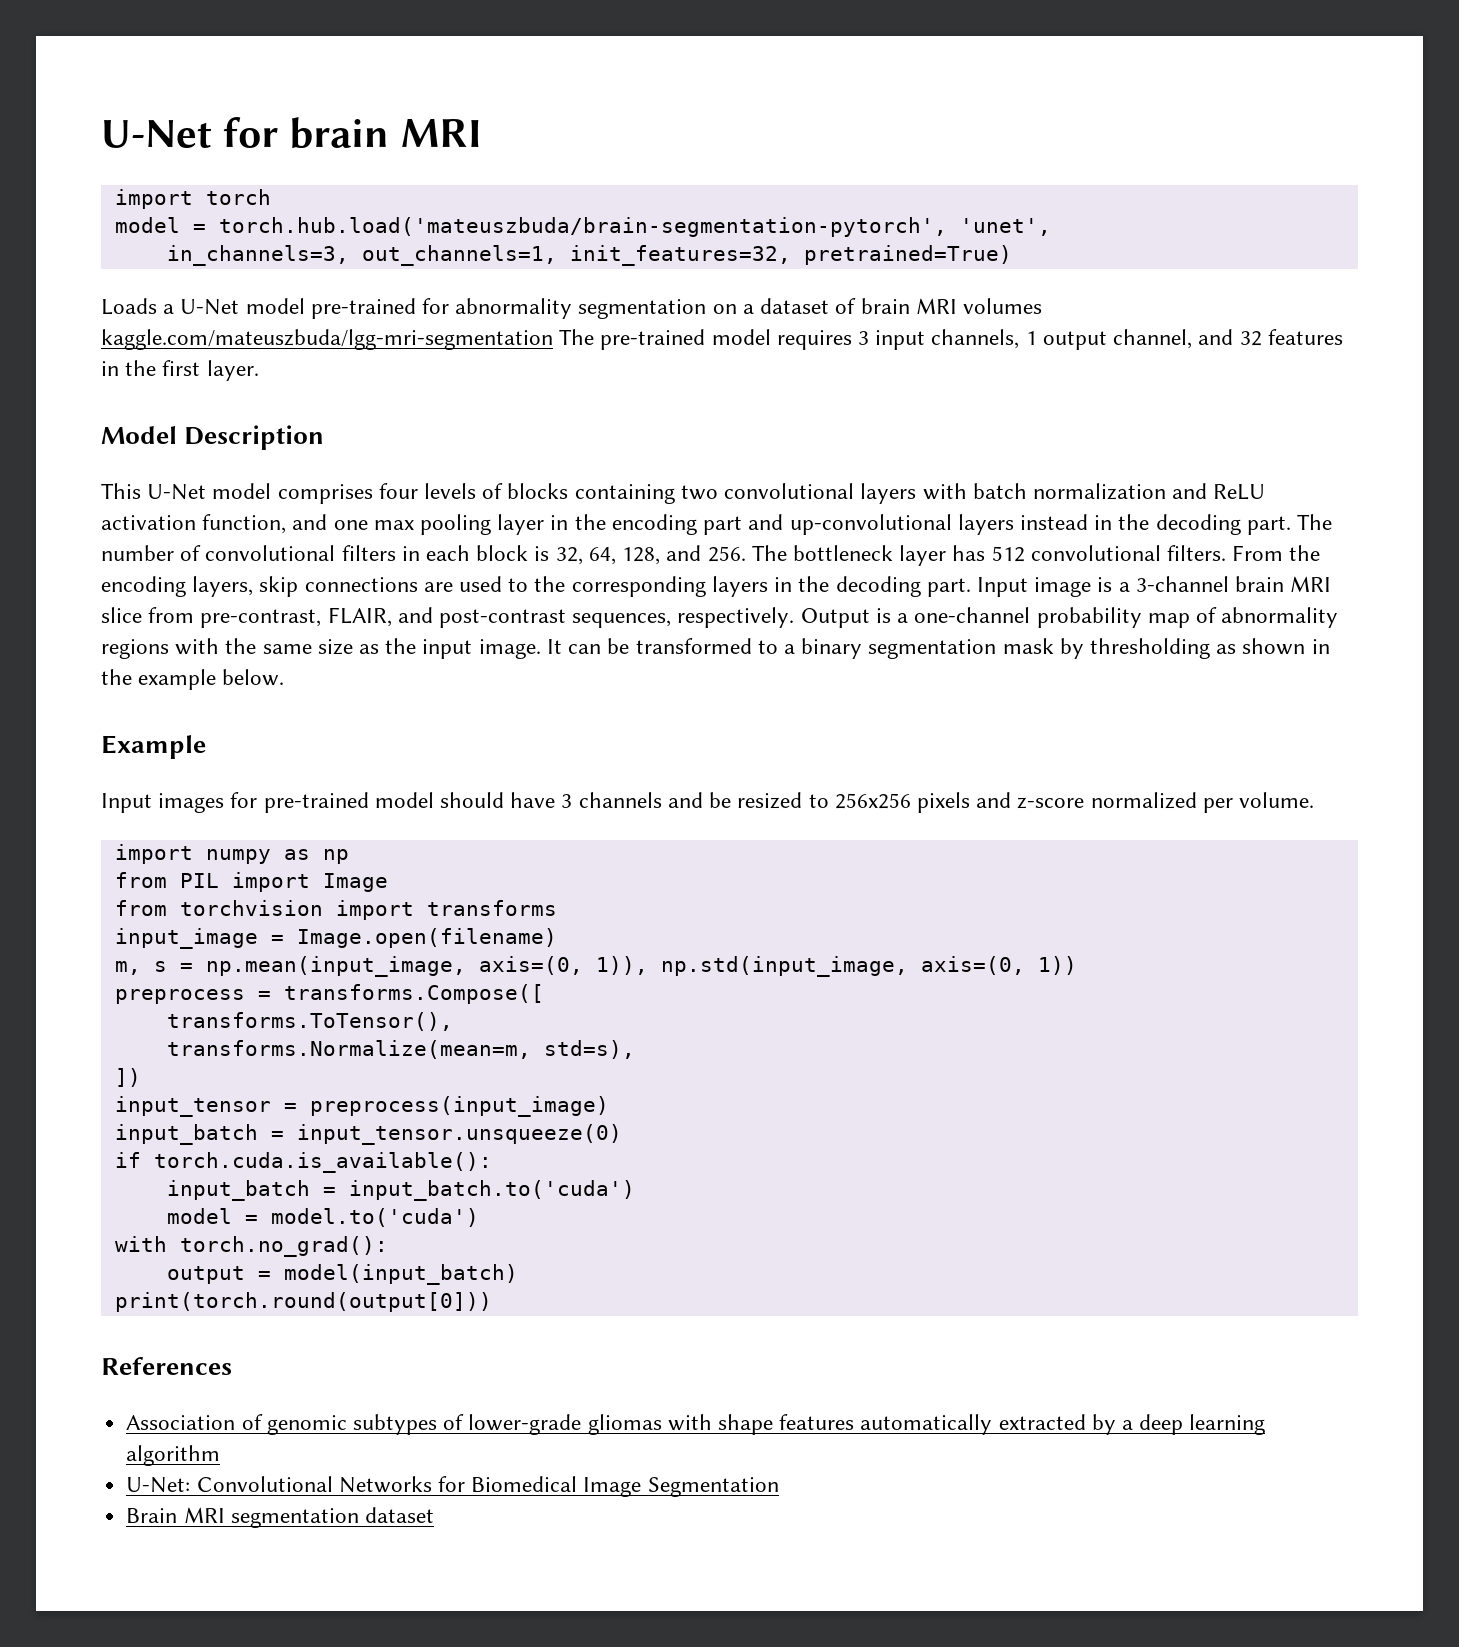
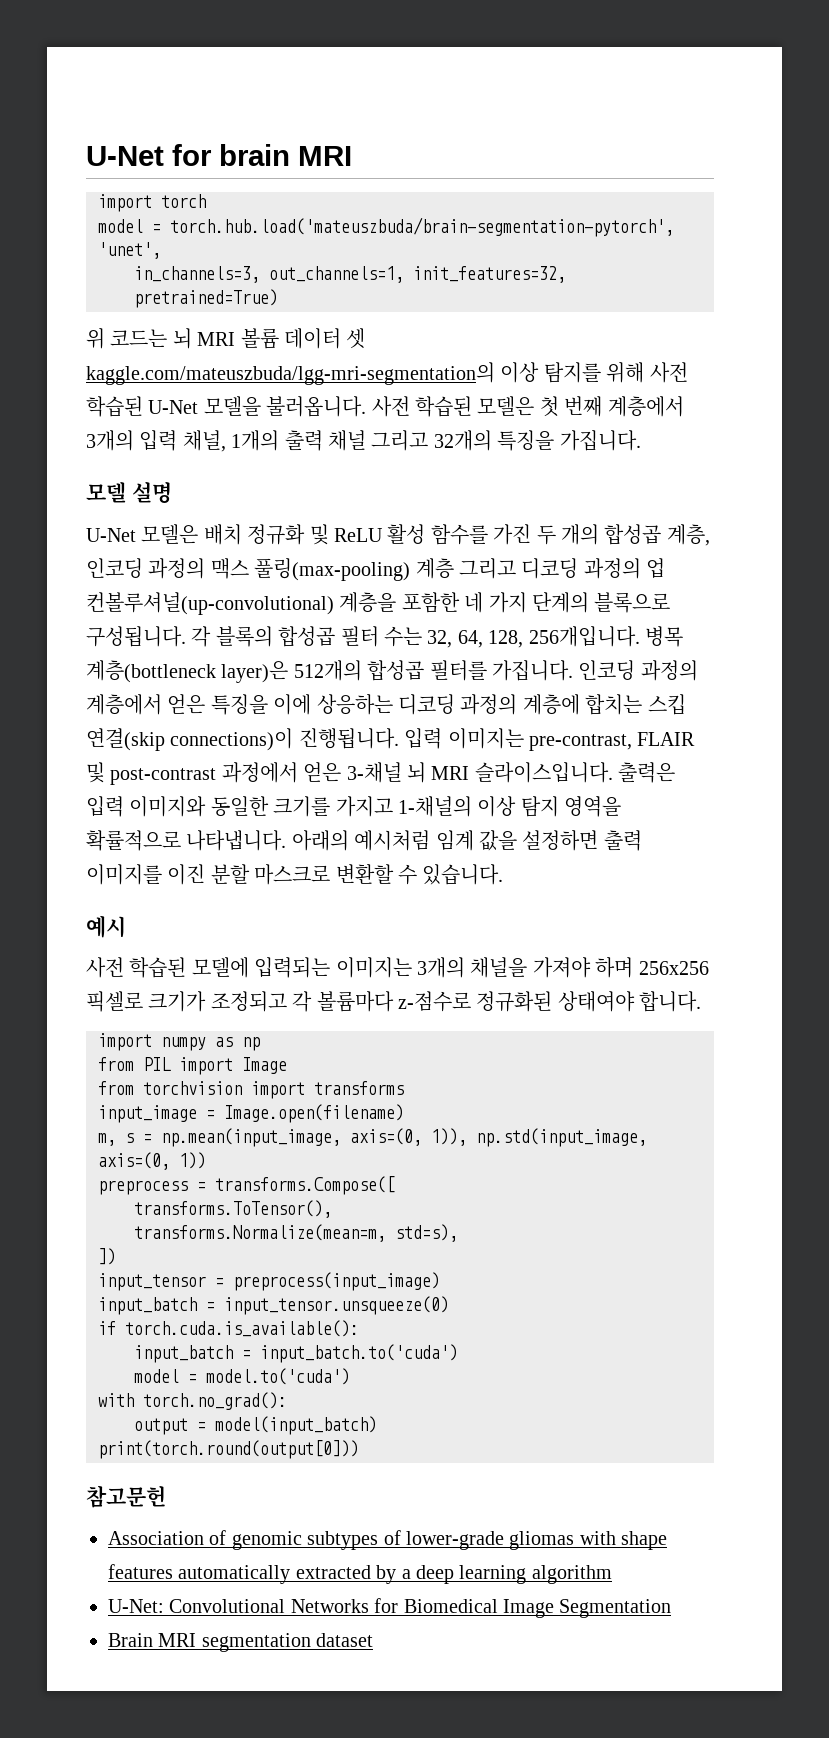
- Loads a U-Net model pre-trained for abnormality segmentation on a dataset of brain MRI volumes kaggle.com/mateuszbuda/lgg-mri-segmentation The pre-trained model requires 3 input channels, 1 output channel, and 32 features in the first layer.
- Model Description
- This U-Net model comprises four levels of blocks containing two convolutional layers with batch normalization and ReLU activation function, and one max pooling layer in the encoding part and up-convolutional layers instead in the decoding part. The number of convolutional filters in each block is 32, 64, 128, and 256. The bottleneck layer has 512 convolutional filters. From the encoding layers, skip connections are used to the corresponding layers in the decoding part. Input image is a 3-channel brain MRI slice from pre-contrast, FLAIR, and post-contrast sequences, respectively. Output is a one-channel probability map of abnormality regions with the same size as the input image. It can be transformed to a binary segmentation mask by thresholding as shown in the example below.
- Example
- Input images for pre-trained model should have 3 channels and be resized to 256x256 pixels and z-score normalized per volume.
+ 위 코드는 뇌 MRI 볼륨 데이터 셋 kaggle.com/mateuszbuda/lgg-mri-segmentation의 이상 탐지를 위해 사전 학습된 U-Net 모델을 불러옵니다. 사전 학습된 모델은 첫 번째 계층에서 3개의 입력 채널, 1개의 출력 채널 그리고 32개의 특징을 가집니다.
+ 모델 설명
+ U-Net 모델은 배치 정규화 및 ReLU 활성 함수를 가진 두 개의 합성곱 계층, 인코딩 과정의 맥스 풀링(max-pooling) 계층 그리고 디코딩 과정의 업 컨볼루셔널(up-convolutional) 계층을 포함한 네 가지 단계의 블록으로 구성됩니다. 각 블록의 합성곱 필터 수는 32, 64, 128, 256개입니다. 병목 계층(bottleneck layer)은 512개의 합성곱 필터를 가집니다. 인코딩 과정의 계층에서 얻은 특징을 이에 상응하는 디코딩 과정의 계층에 합치는 스킵 연결(skip connections)이 진행됩니다. 입력 이미지는 pre-contrast, FLAIR 및 post-contrast 과정에서 얻은 3-채널 뇌 MRI 슬라이스입니다. 출력은 입력 이미지와 동일한 크기를 가지고 1-채널의 이상 탐지 영역을 확률적으로 나타냅니다. 아래의 예시처럼 임계 값을 설정하면 출력 이미지를 이진 분할 마스크로 변환할 수 있습니다.
+ 예시
+ 사전 학습된 모델에 입력되는 이미지는 3개의 채널을 가져야 하며 256x256 픽셀로 크기가 조정되고 각 볼륨마다 z-점수로 정규화된 상태여야 합니다.
- References
+ 참고문헌

